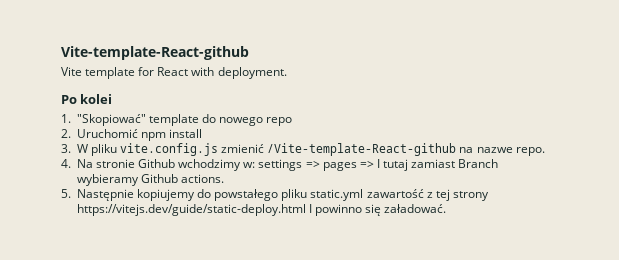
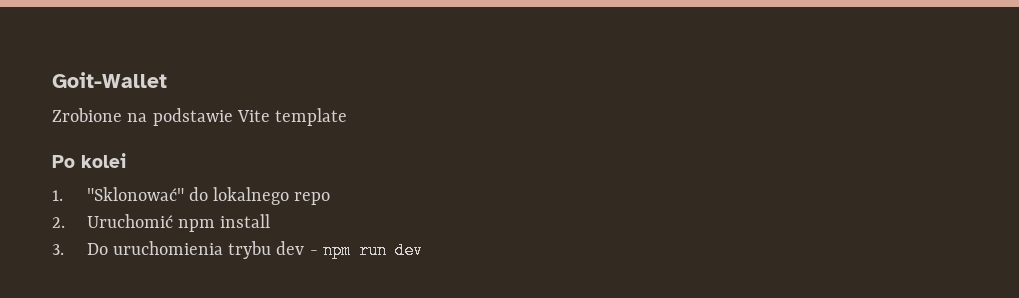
- Vite-template-React-github
- Vite template for React with deployment.
+ Goit-Wallet
+ Zrobione na podstawie Vite template
- 1. "Skopiować" template do nowego repo
+ 1. "Sklonować" do lokalnego repo
- 3. W pliku vite.config.js zmienić /Vite-template-React-github na nazwe repo.
- 4. Na stronie Github wchodzimy w: settings => pages => I tutaj zamiast Branch wybieramy Github actions.
- 5. Następnie kopiujemy do powstałego pliku static.yml zawartość z tej strony https://vitejs.dev/guide/static-deploy.html I powinno się załadować.
+ 3. Do uruchomienia trybu dev - npm run dev

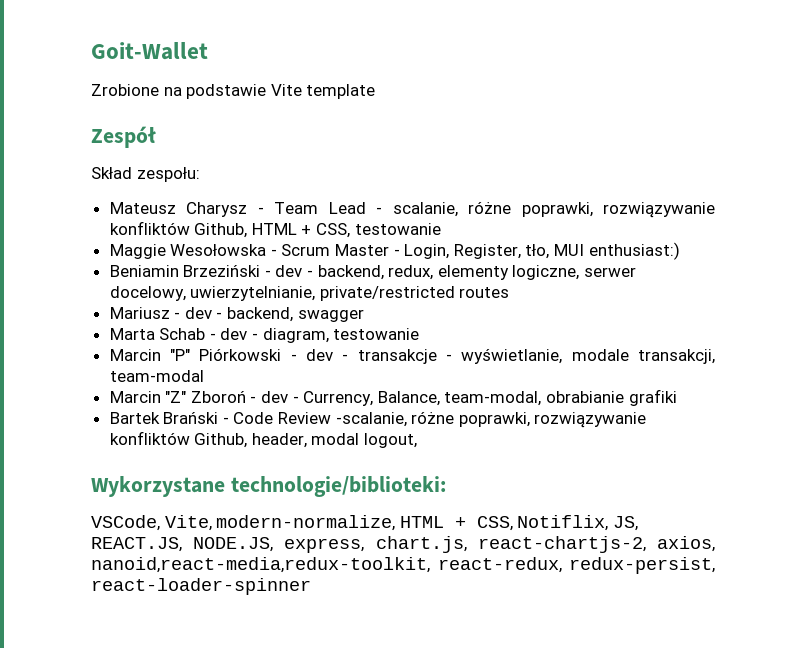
- Po kolei
- 1. "Sklonować" do lokalnego repo
- 2. Uruchomić npm install
- 3. Do uruchomienia trybu dev - npm run dev
+ Zespół
+ Skład zespołu:
+ Mateusz Charysz - Team Lead - scalanie, różne poprawki, rozwiązywanie konfliktów Github, HTML + CSS, testowanie
+ Maggie Wesołowska - Scrum Master - Login, Register, tło, MUI enthusiast:)
+ Beniamin Brzeziński - dev - backend, redux, elementy logiczne, serwer docelowy, uwierzytelnianie, private/restricted routes
+ Mariusz - dev - backend, swagger
+ Marta Schab - dev - diagram, testowanie
+ Marcin "P" Piórkowski - dev - transakcje - wyświetlanie, modale transakcji, team-modal
+ Marcin "Z" Zboroń - dev - Currency, Balance, team-modal, obrabianie grafiki
+ Bartek Brański - Code Review -scalanie, różne poprawki, rozwiązywanie konfliktów Github, header, modal logout,
+ Wykorzystane technologie/biblioteki:
+ VSCode, Vite, modern-normalize, HTML + CSS, Notiflix, JS, REACT.JS, NODE.JS, express, chart.js, react-chartjs-2, axios, nanoid,react-media,redux-toolkit, react-redux, redux-persist, react-loader-spinner

